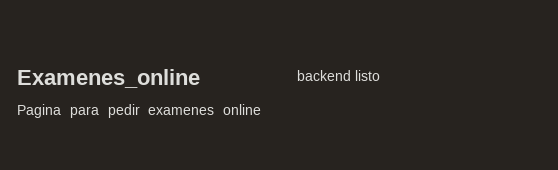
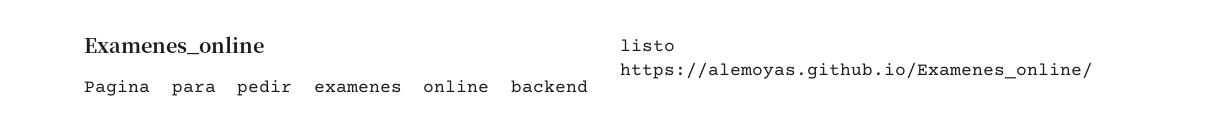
- Pagina para pedir examenes online backend listo
+ Pagina para pedir examenes online backend listo https://alemoyas.github.io/Examenes_online/

